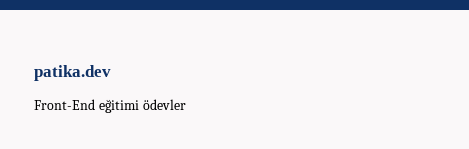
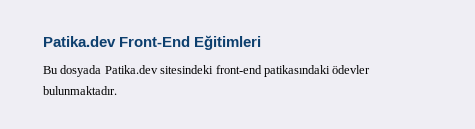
- patika.dev
- Front-End eğitimi ödevler
+ Patika.dev Front-End Eğitimleri
+ Bu dosyada Patika.dev sitesindeki front-end patikasındaki ödevler bulunmaktadır.

